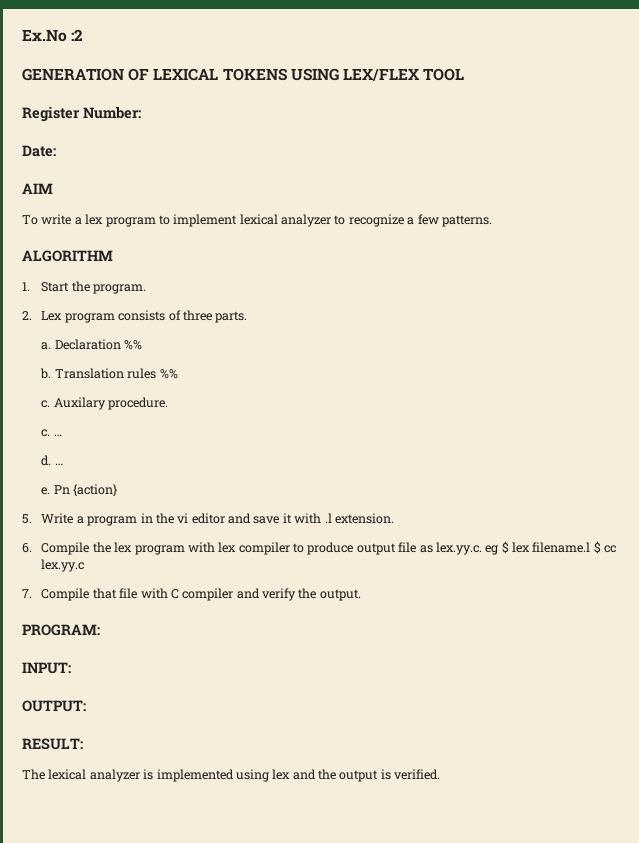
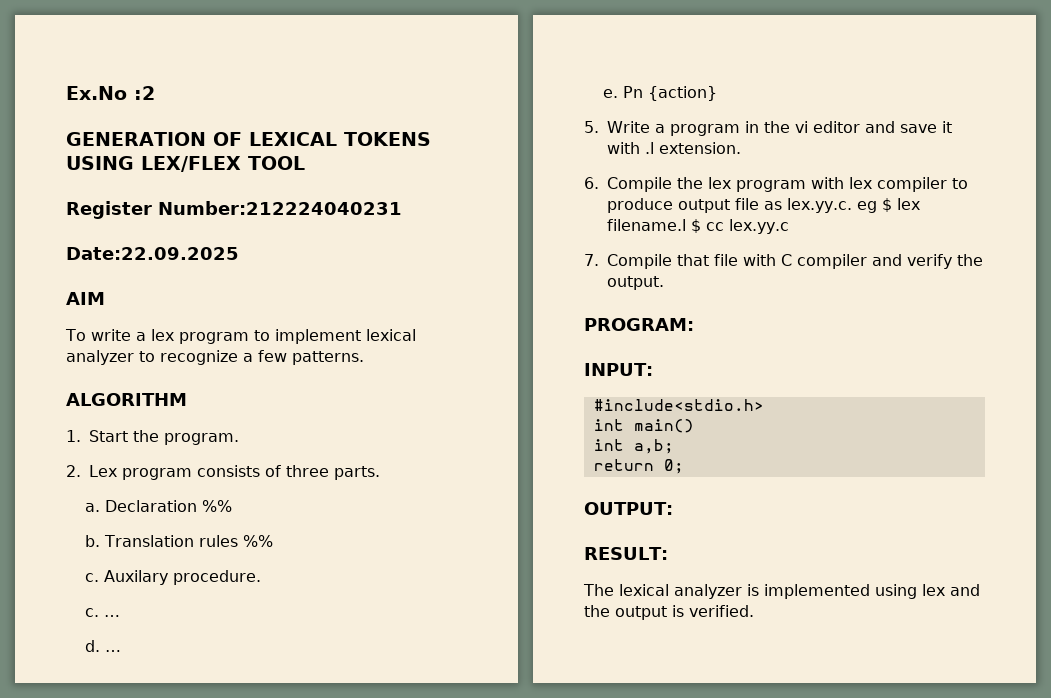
- Register Number:
- Date:
+ Register Number:212224040231
+ Date:22.09.2025
+ #include<stdio.h>
+ int main()
+ int a,b;
+ return 0;

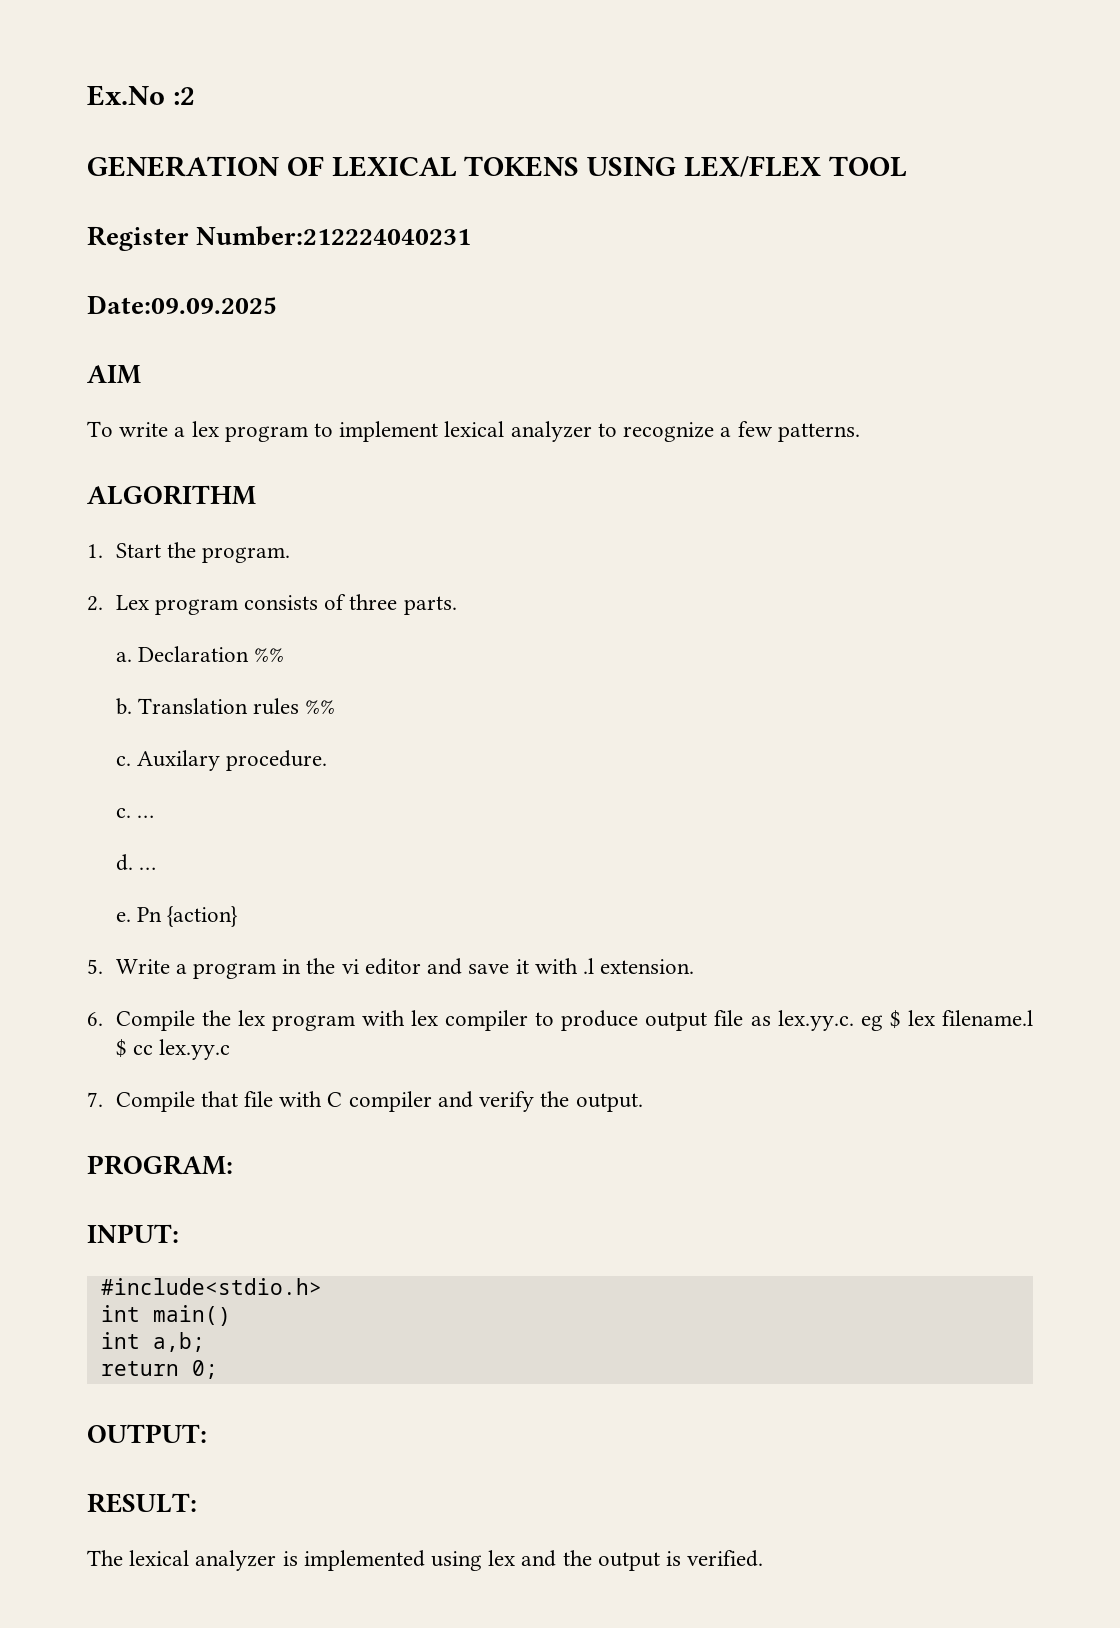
- Date:22.09.2025
+ Date:09.09.2025

